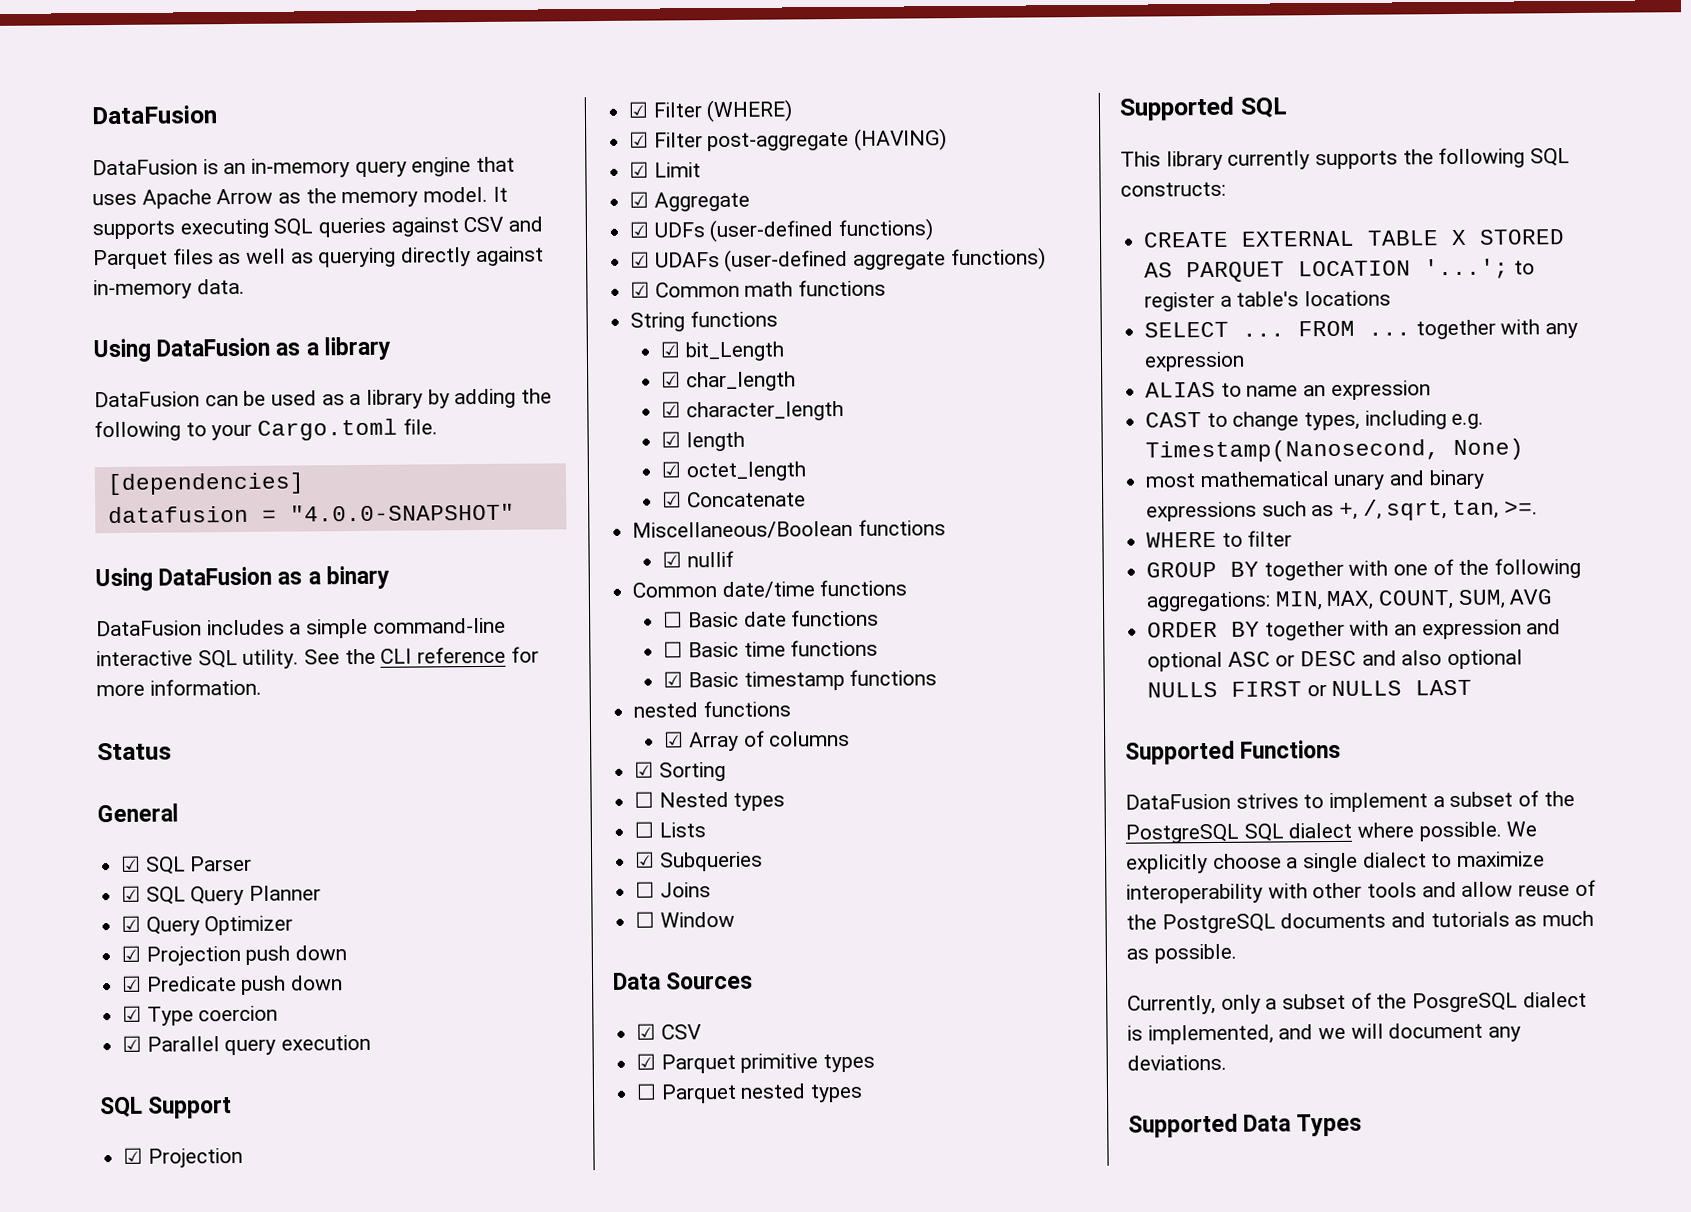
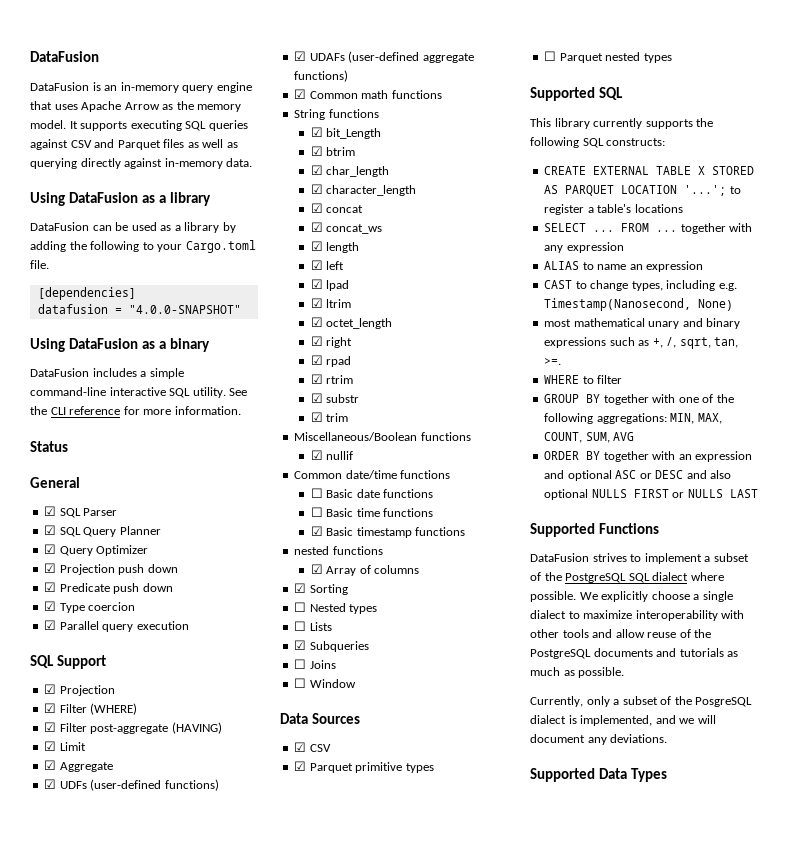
+ ☑ btrim
+ ☑ concat
+ ☑ concat_ws
  ☑ length
+ ☑ left
+ ☑ lpad
+ ☑ ltrim
  ☑ octet_length
- ☑ Concatenate
+ ☑ right
+ ☑ rpad
+ ☑ rtrim
+ ☑ substr
+ ☑ trim

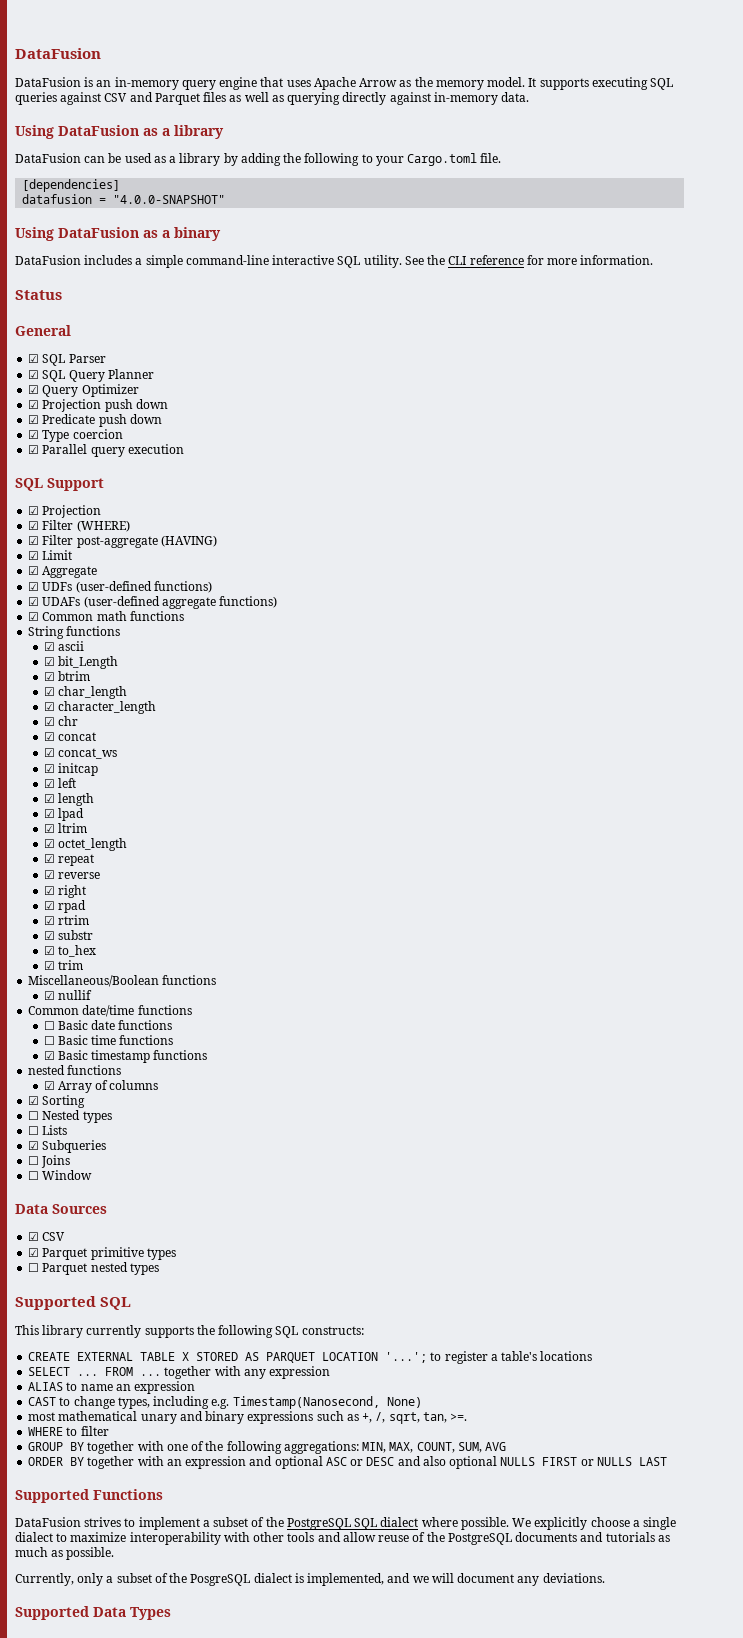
+ ☑ ascii
+ ☑ chr
- ☑ length
+ ☑ initcap
+ ☑ length
+ ☑ repeat
+ ☑ reverse
+ ☑ to_hex

